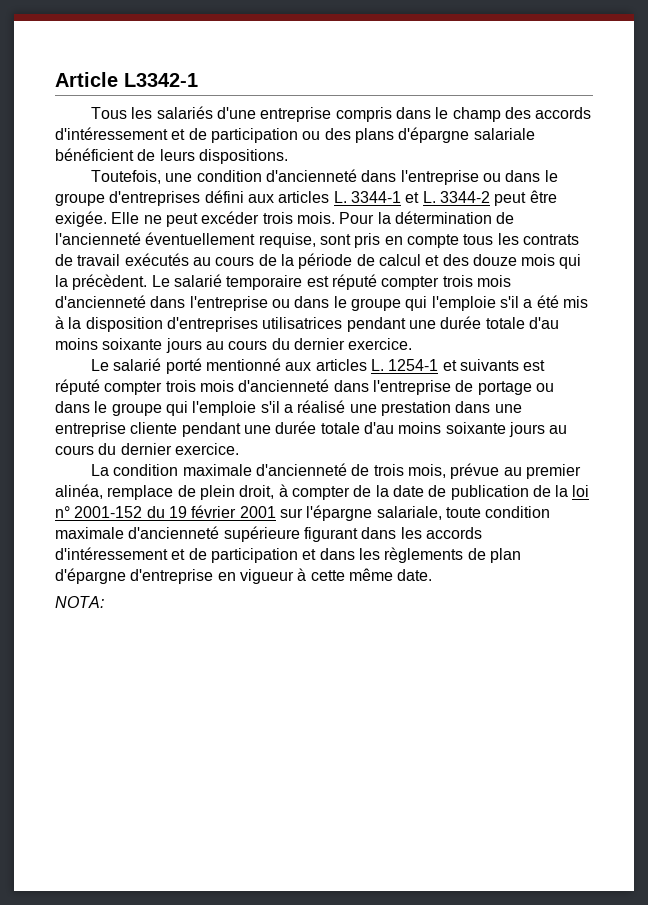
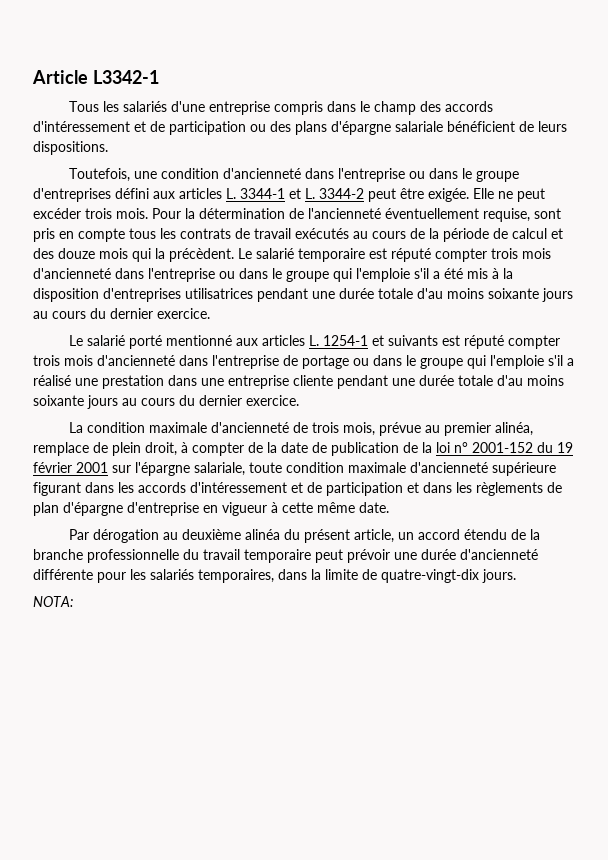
+ Par dérogation au deuxième alinéa du présent article, un accord étendu de la branche professionnelle du travail temporaire peut prévoir une durée d'ancienneté différente pour les salariés temporaires, dans la limite de quatre-vingt-dix jours.

